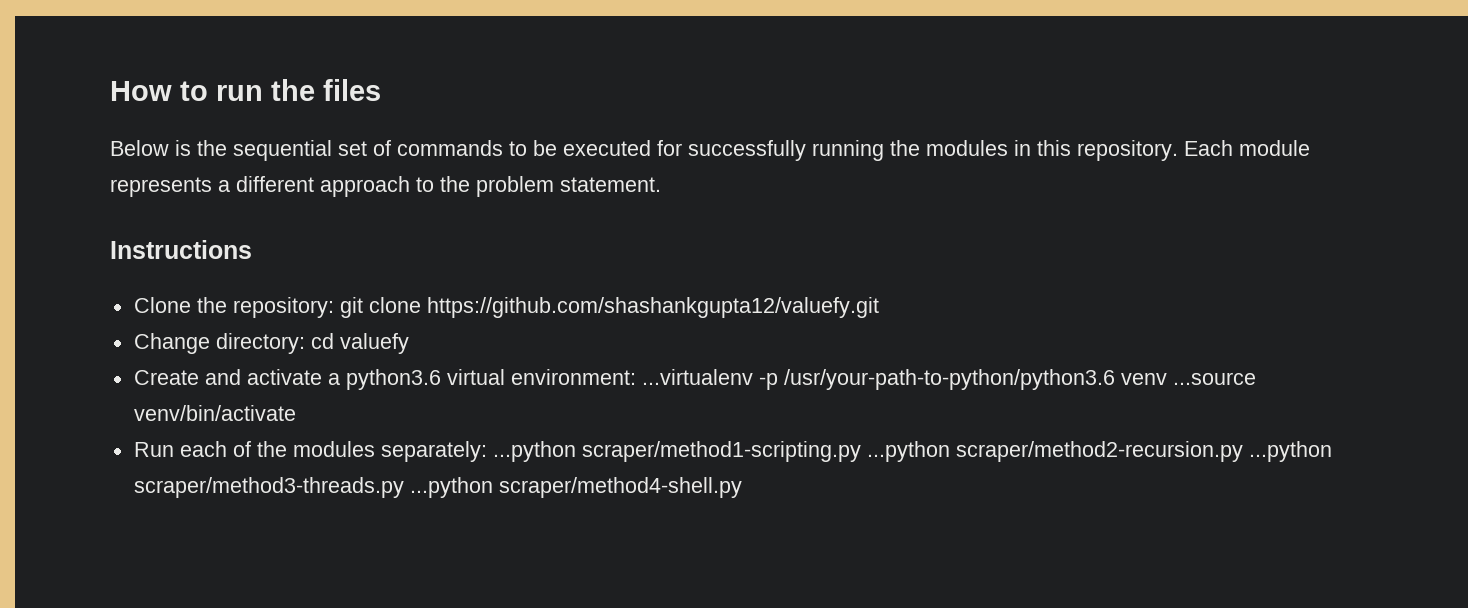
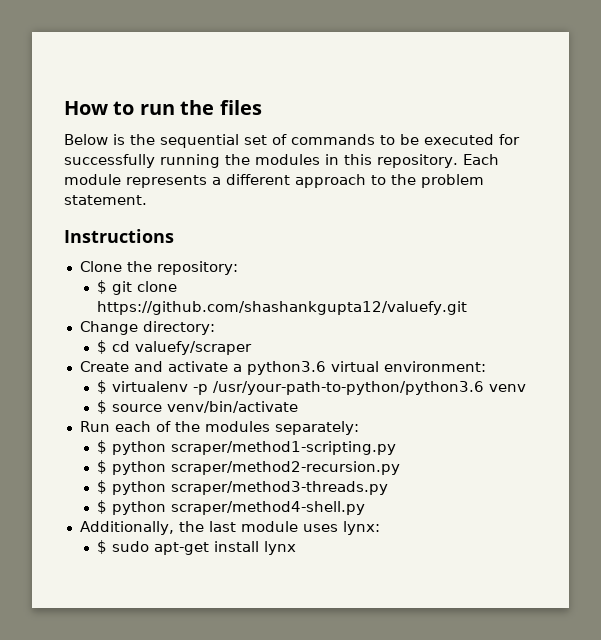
- Clone the repository: git clone https://github.com/shashankgupta12/valuefy.git
+ Clone the repository:
+ $ git clone https://github.com/shashankgupta12/valuefy.git
- Change directory: cd valuefy
+ Change directory:
+ $ cd valuefy/scraper
- Create and activate a python3.6 virtual environment: ...virtualenv -p /usr/your-path-to-python/python3.6 venv ...source venv/bin/activate
+ Create and activate a python3.6 virtual environment:
+ $ virtualenv -p /usr/your-path-to-python/python3.6 venv
+ $ source venv/bin/activate
- Run each of the modules separately: ...python scraper/method1-scripting.py ...python scraper/method2-recursion.py ...python scraper/method3-threads.py ...python scraper/method4-shell.py
+ Run each of the modules separately:
+ $ python scraper/method1-scripting.py
+ $ python scraper/method2-recursion.py
+ $ python scraper/method3-threads.py
+ $ python scraper/method4-shell.py
+ Additionally, the last module uses lynx:
+ $ sudo apt-get install lynx

